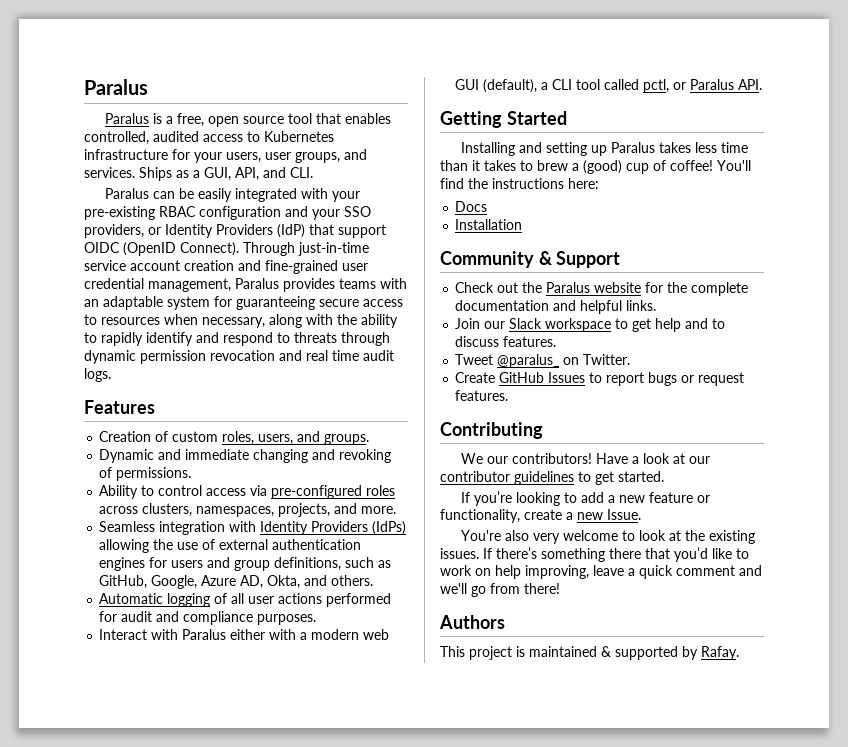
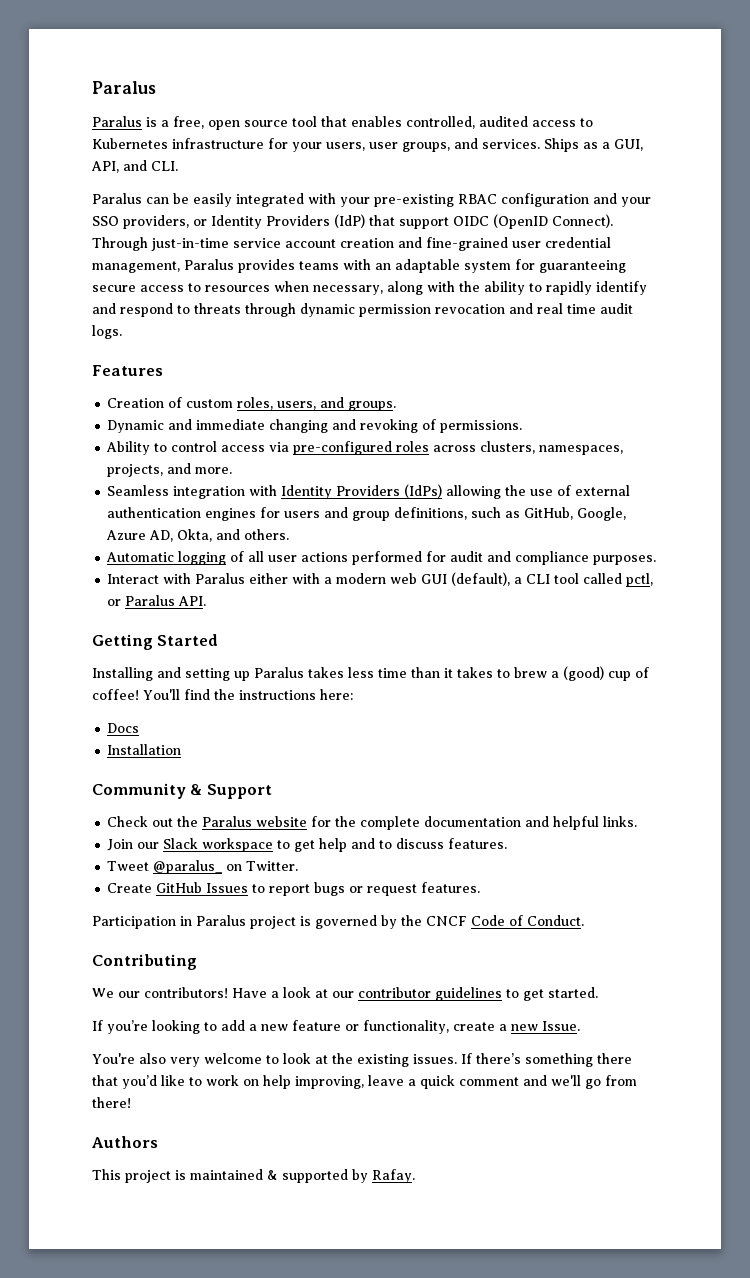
+ Participation in Paralus project is governed by the CNCF Code of Conduct.

